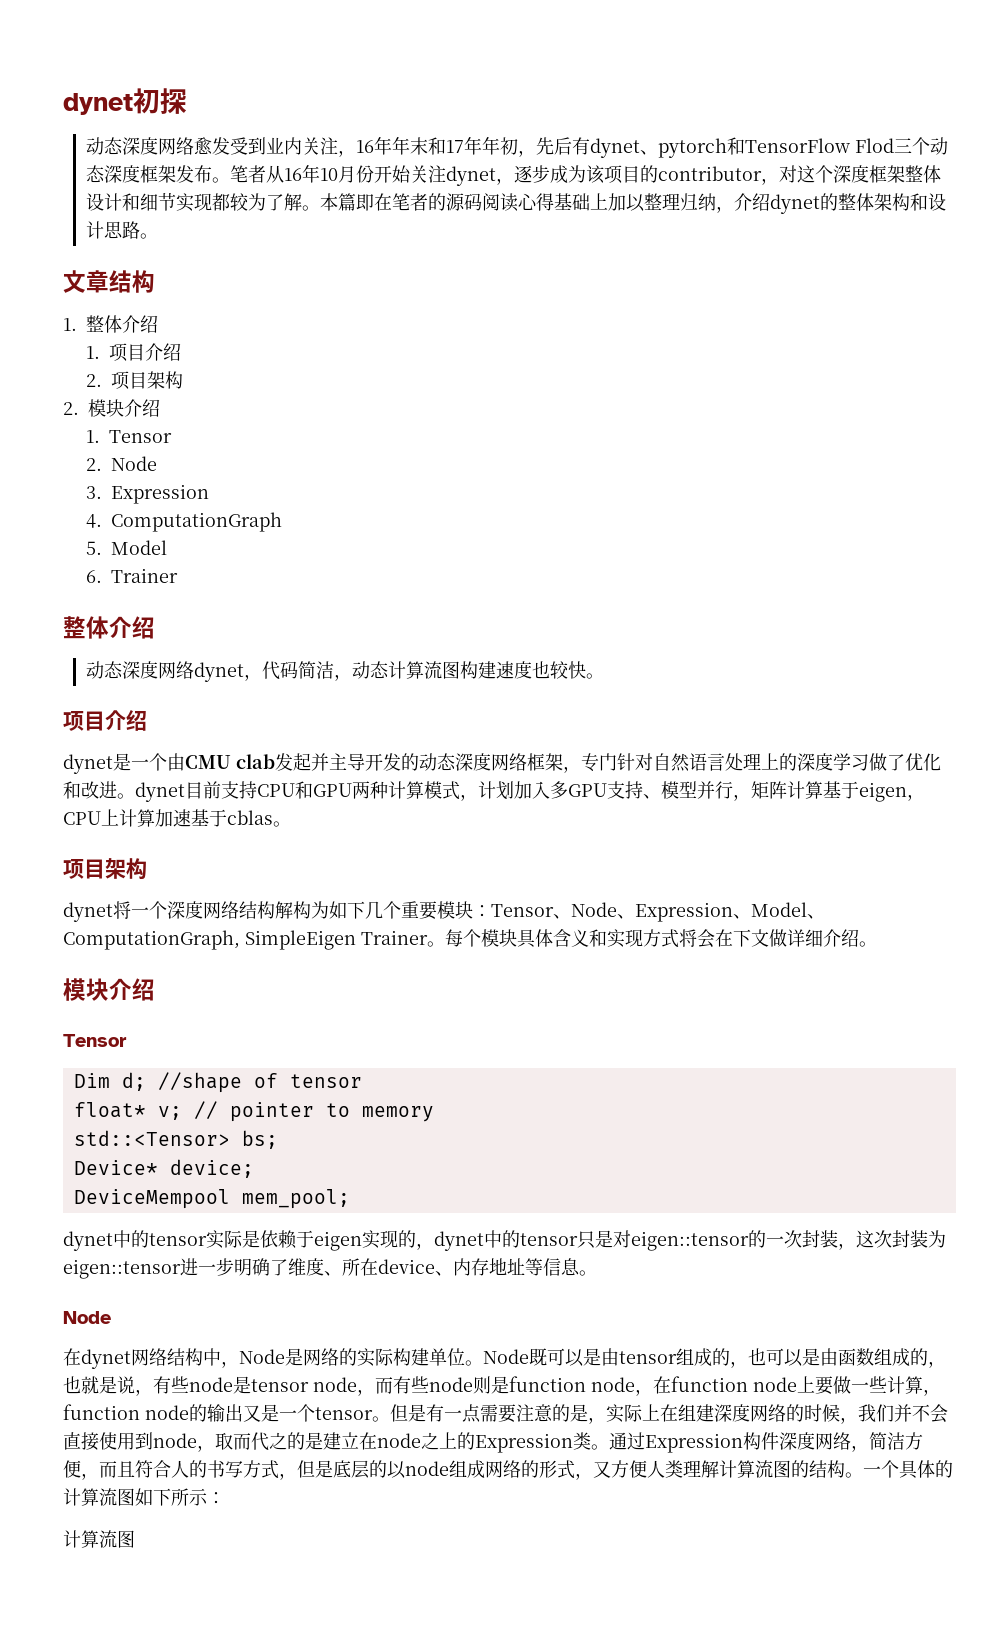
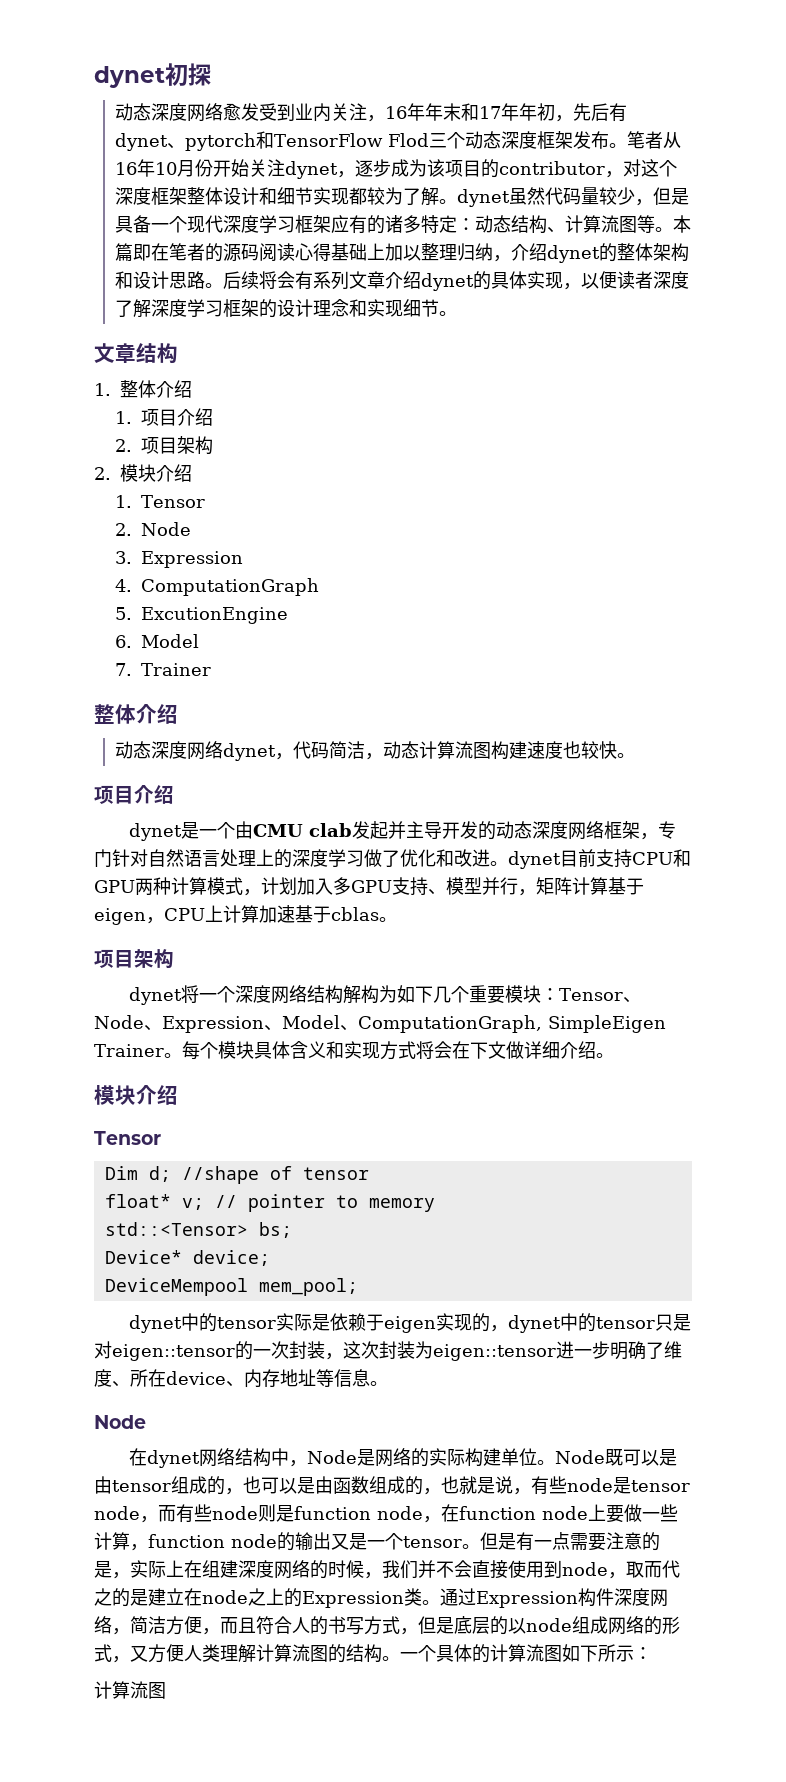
- 笔者从16年10月份开始关注dynet，逐步成为该项目的contributor，对这个深度框架整体设计和细节实现都较为了解。
+ 笔者从16年10月份开始关注dynet，逐步成为该项目的contributor，对这个深度框架整体设计和细节实现都较为了解。dynet虽然代码量较少，但是具备一个现代深度学习框架应有的诸多特定：动态结构、计算流图等。
+ 后续将会有系列文章介绍dynet的具体实现，以便读者深度了解深度学习框架的设计理念和实现细节。
- 5. Model
+ 5. ExcutionEngine
+ 6. Model
- 6. Trainer
+ 7. Trainer

